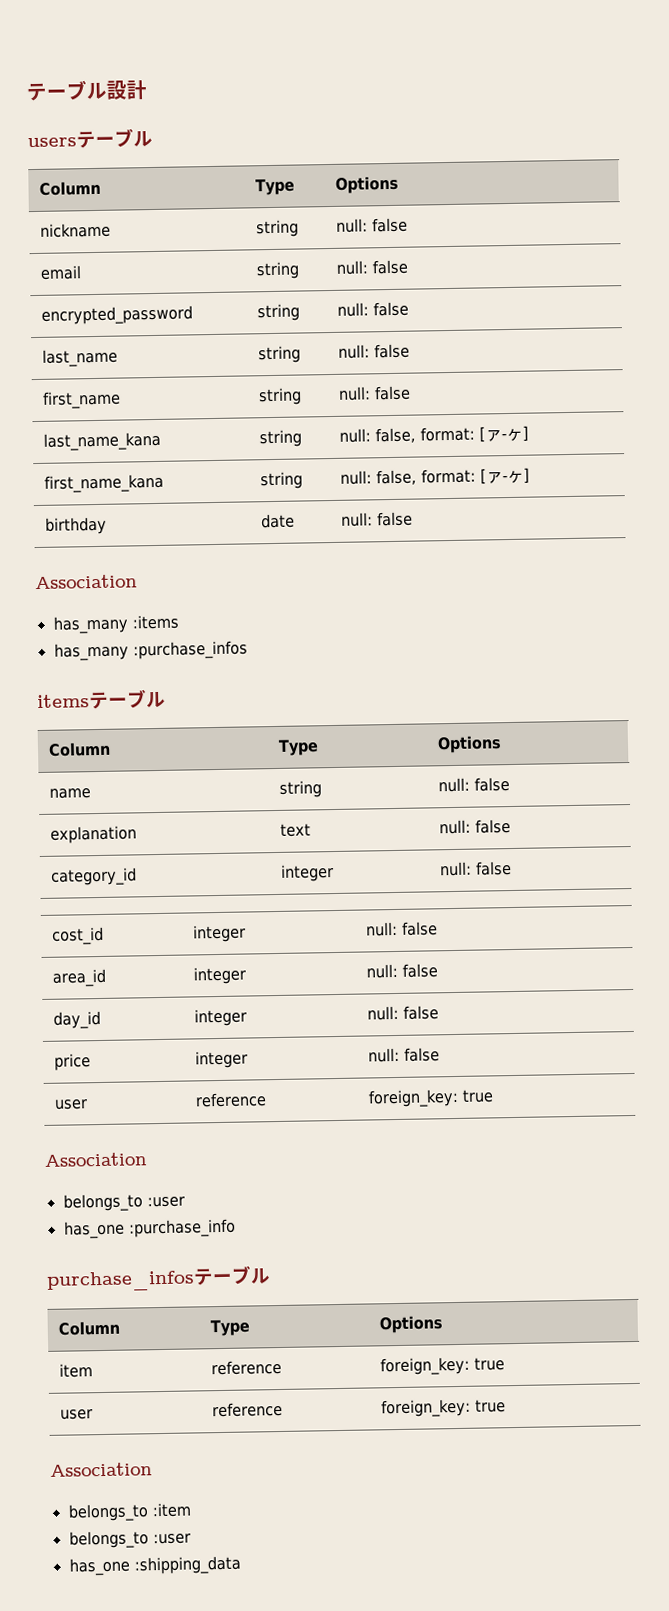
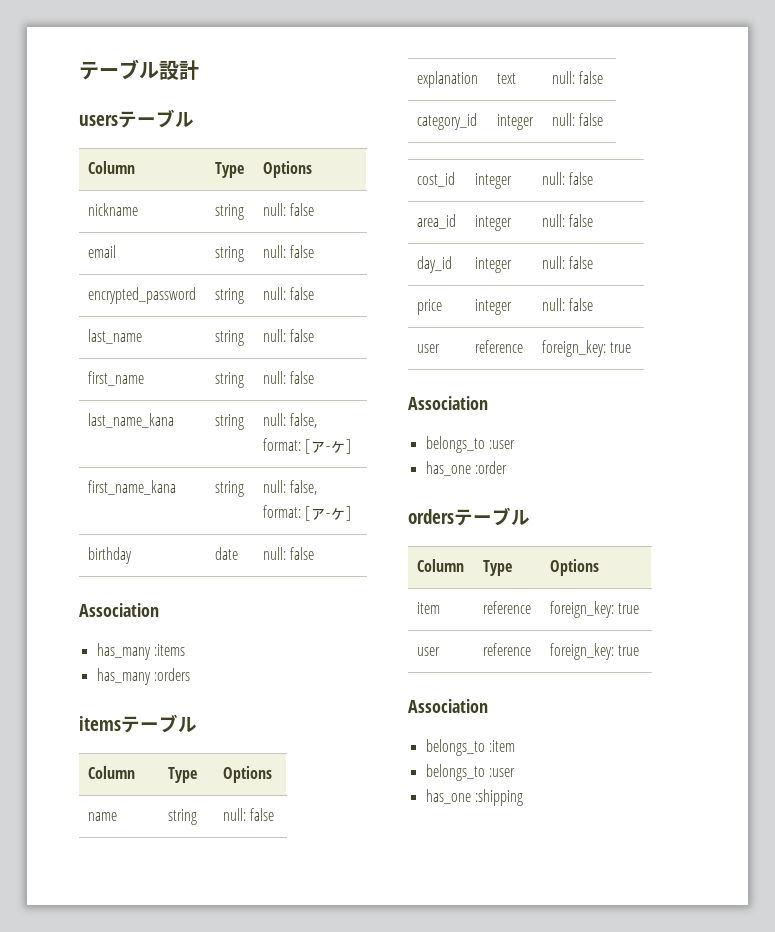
- has_many :purchase_infos
+ has_many :orders
- has_one :purchase_info
- purchase_infosテーブル
+ has_one :order
+ ordersテーブル
- has_one :shipping_data
+ has_one :shipping

